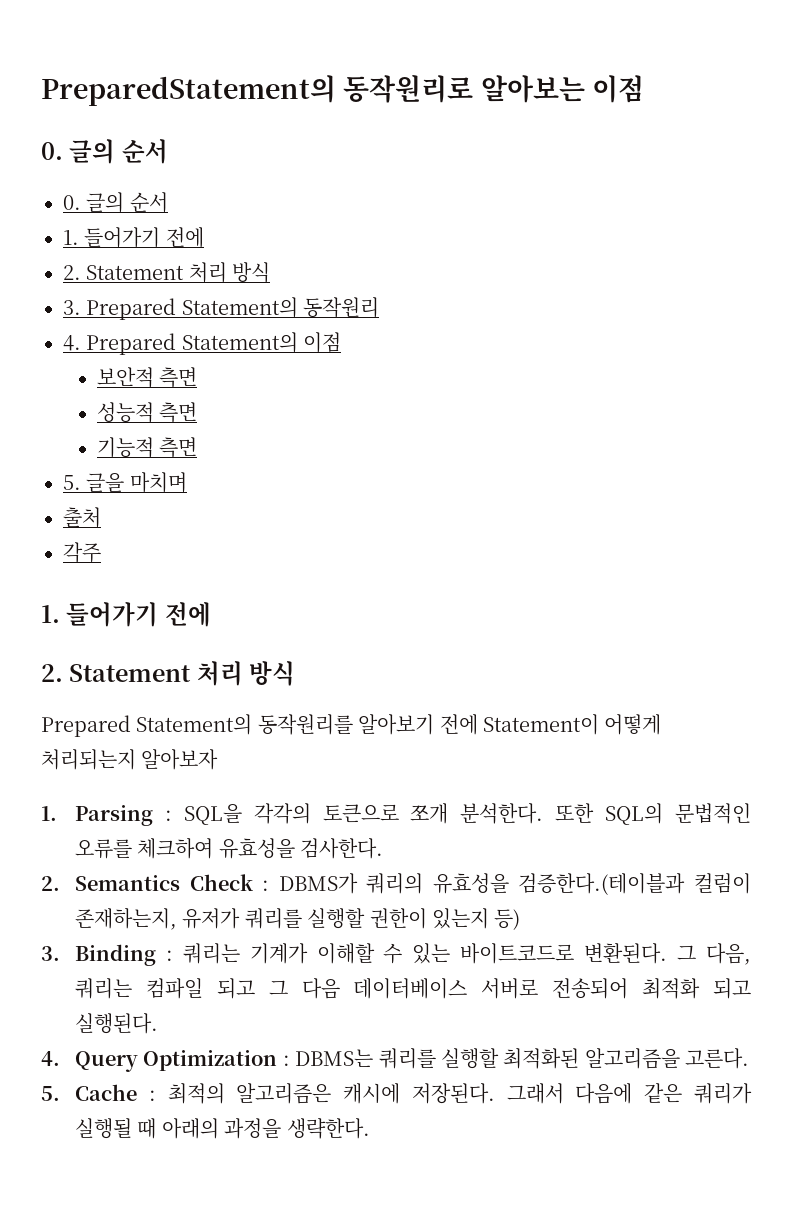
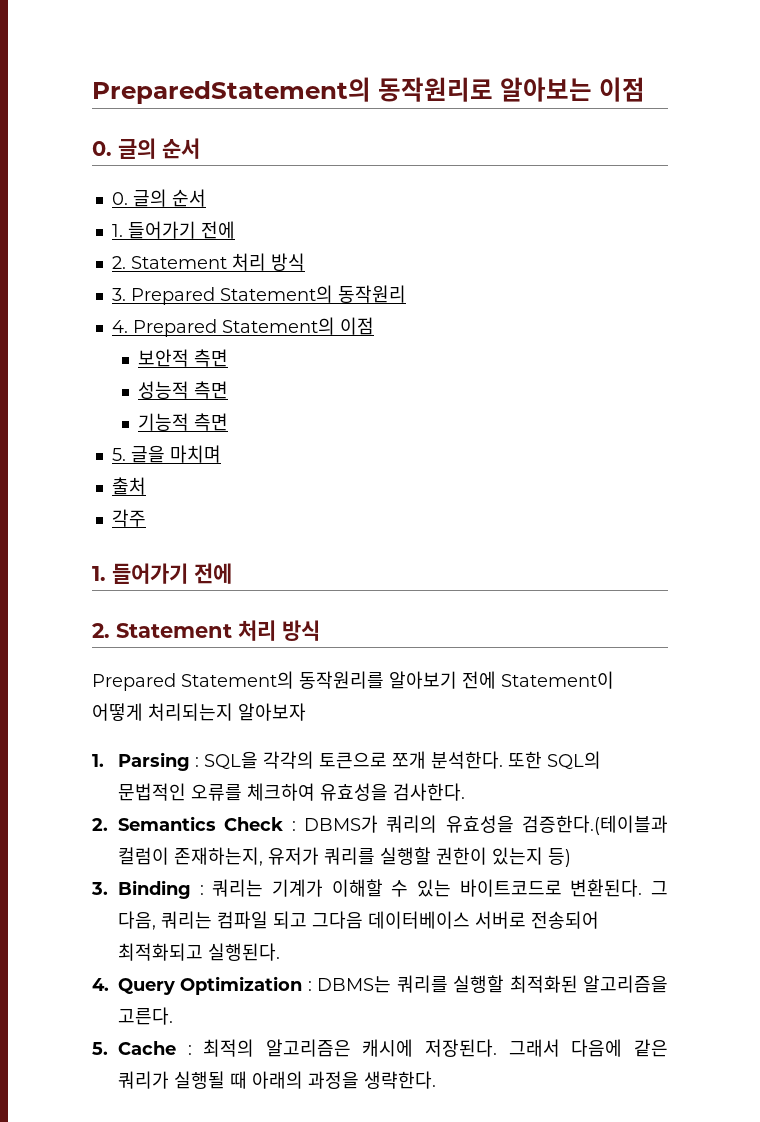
- 그 다음, 쿼리는 컴파일 되고 그 다음 데이터베이스 서버로 전송되어 최적화 되고 실행된다.
+ 그 다음, 쿼리는 컴파일 되고 그다음 데이터베이스 서버로 전송되어 최적화되고 실행된다.

